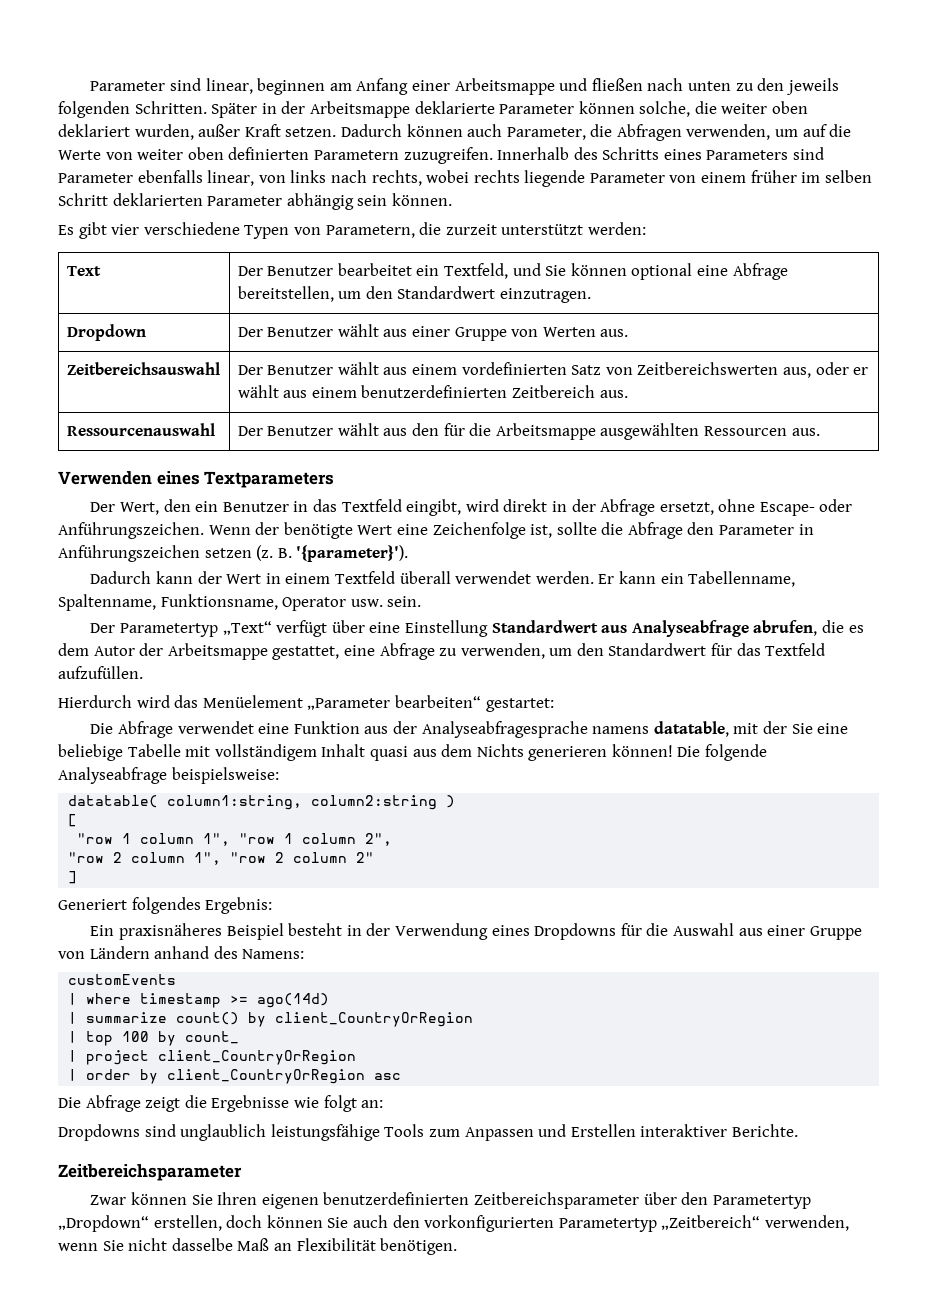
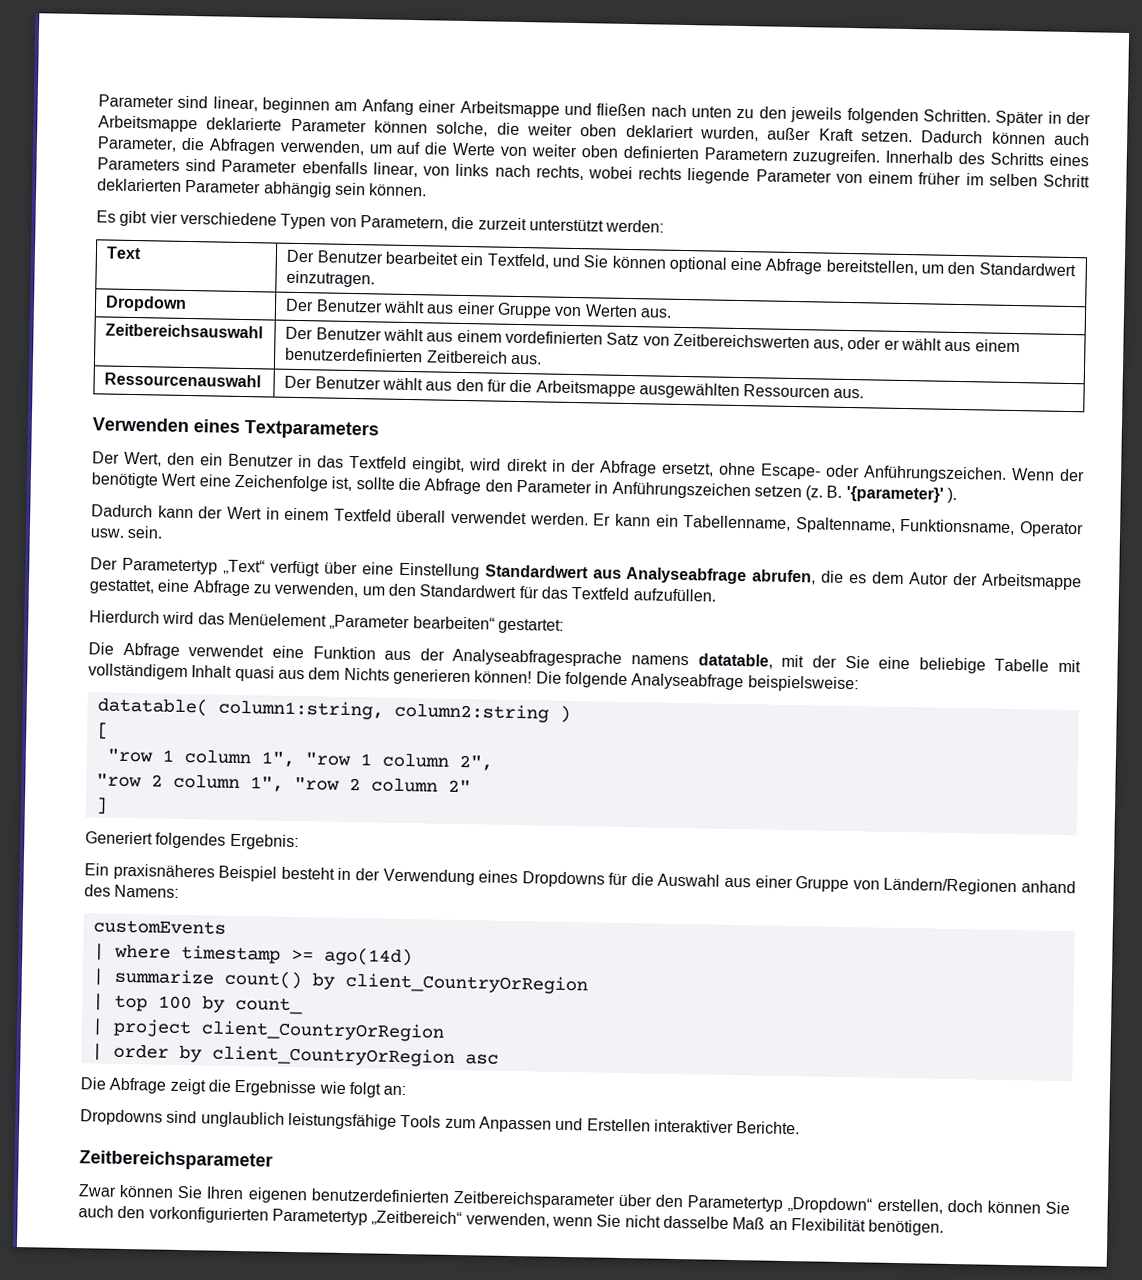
- B. '{parameter}').
+ B. '{parameter}' ).
- Ein praxisnäheres Beispiel besteht in der Verwendung eines Dropdowns für die Auswahl aus einer Gruppe von Ländern anhand des Namens:
+ Ein praxisnäheres Beispiel besteht in der Verwendung eines Dropdowns für die Auswahl aus einer Gruppe von Ländern/Regionen anhand des Namens:

